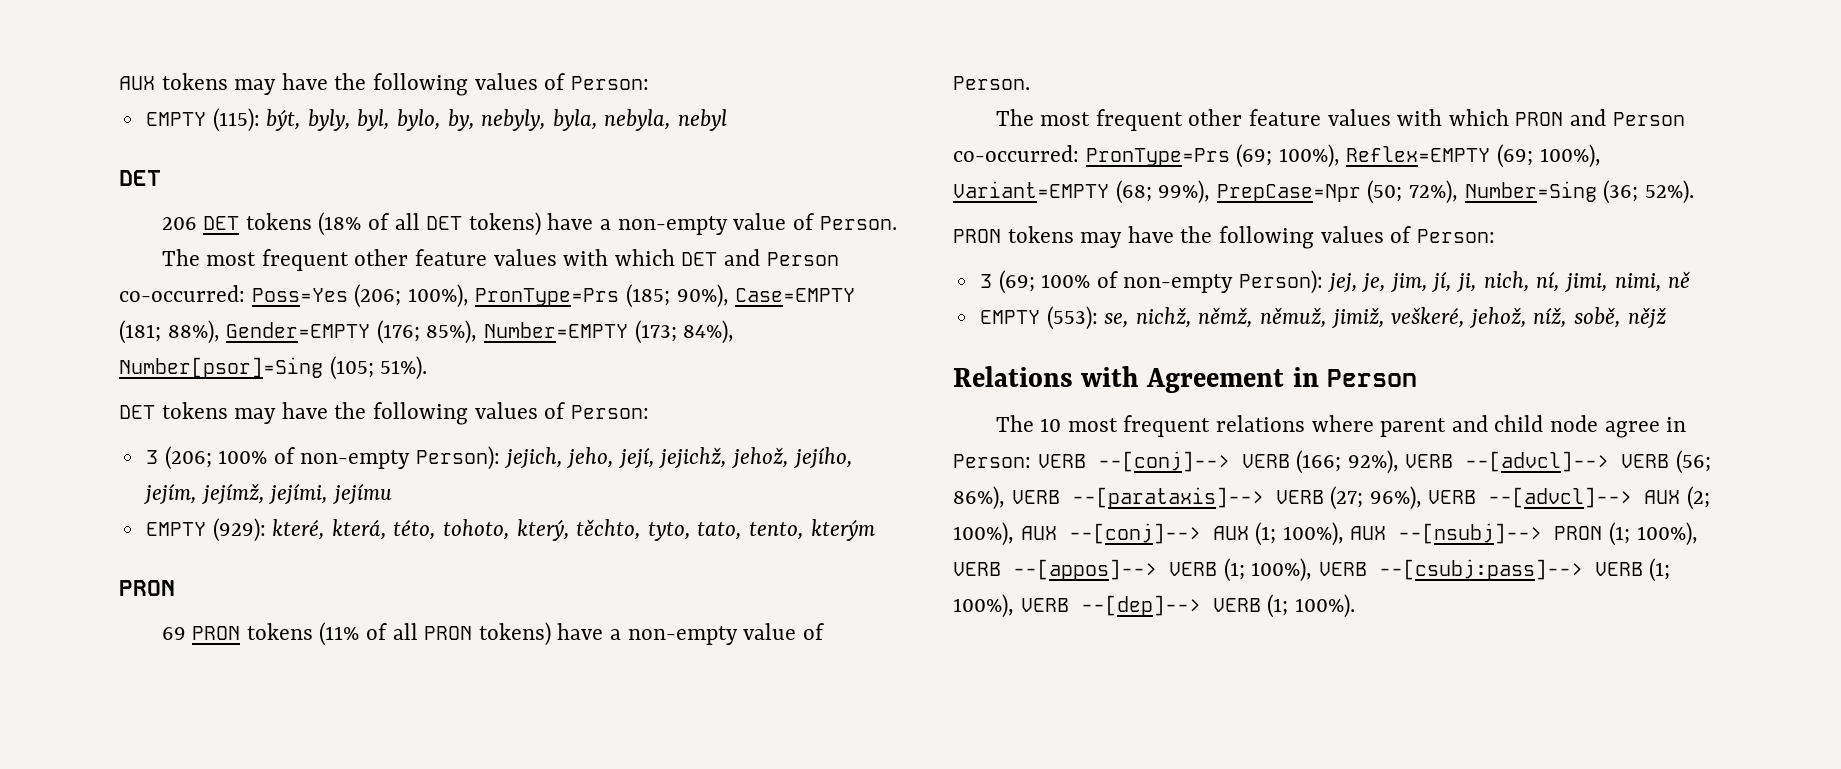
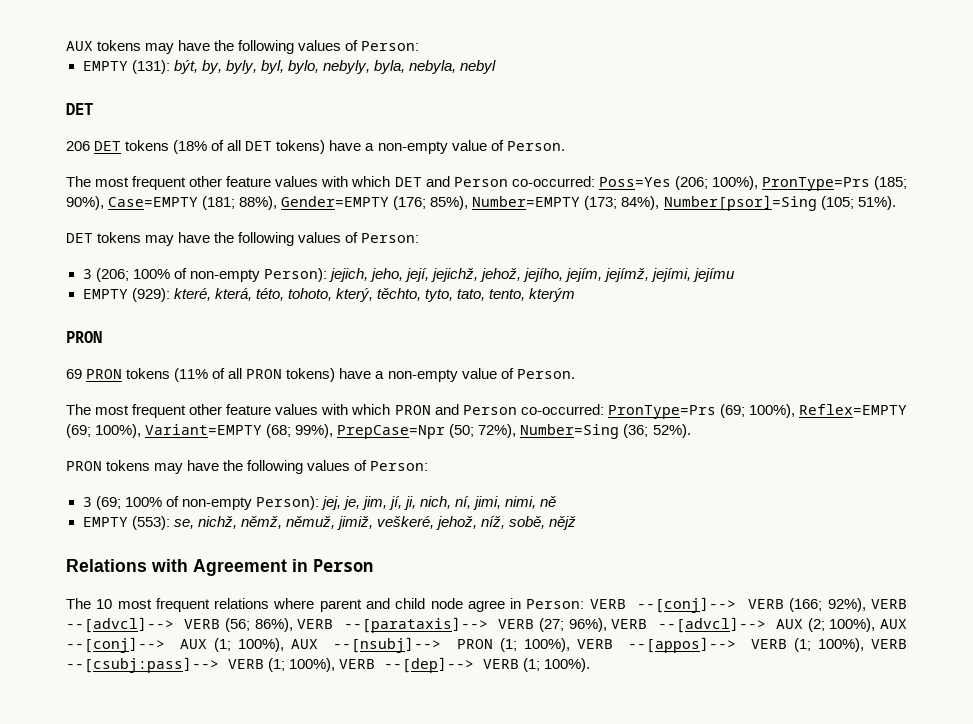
- EMPTY (115): být, byly, byl, bylo, by, nebyly, byla, nebyla, nebyl
+ EMPTY (131): být, by, byly, byl, bylo, nebyly, byla, nebyla, nebyl

